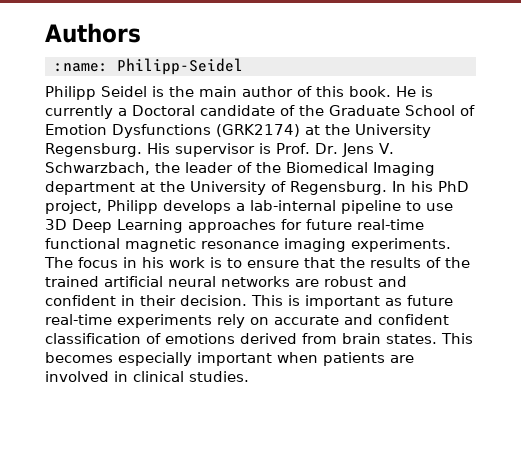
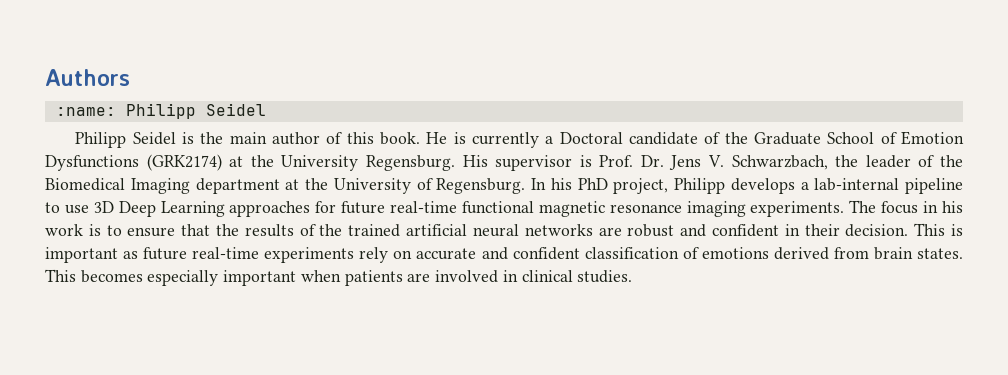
- :name: Philipp-Seidel
+ :name: Philipp Seidel

